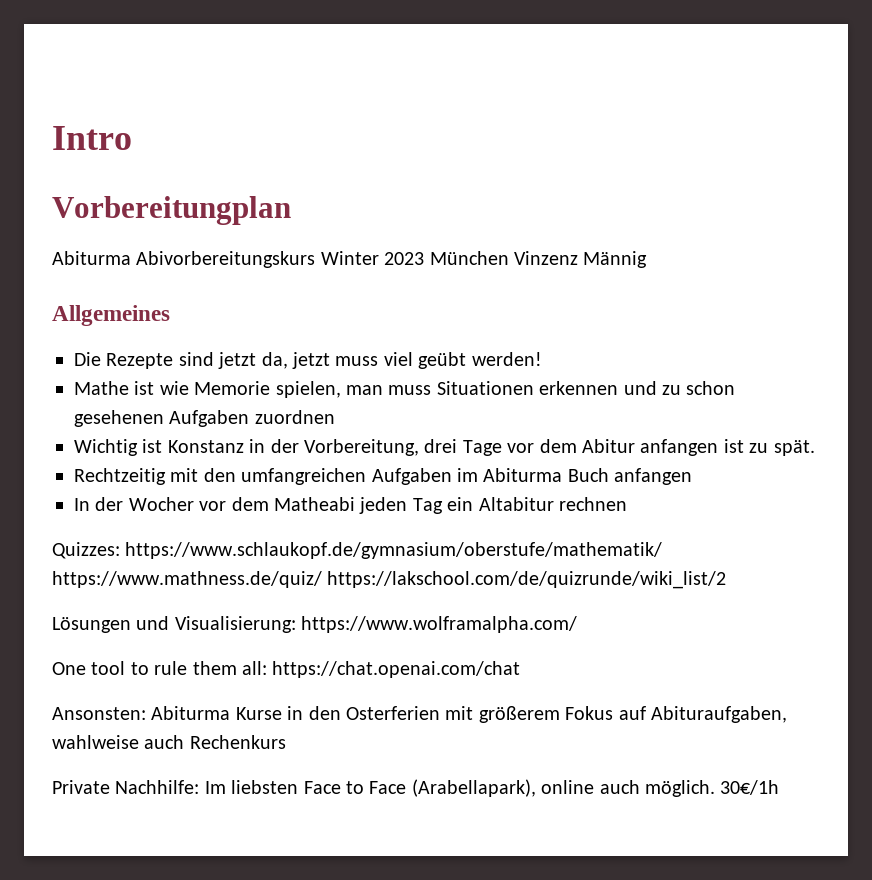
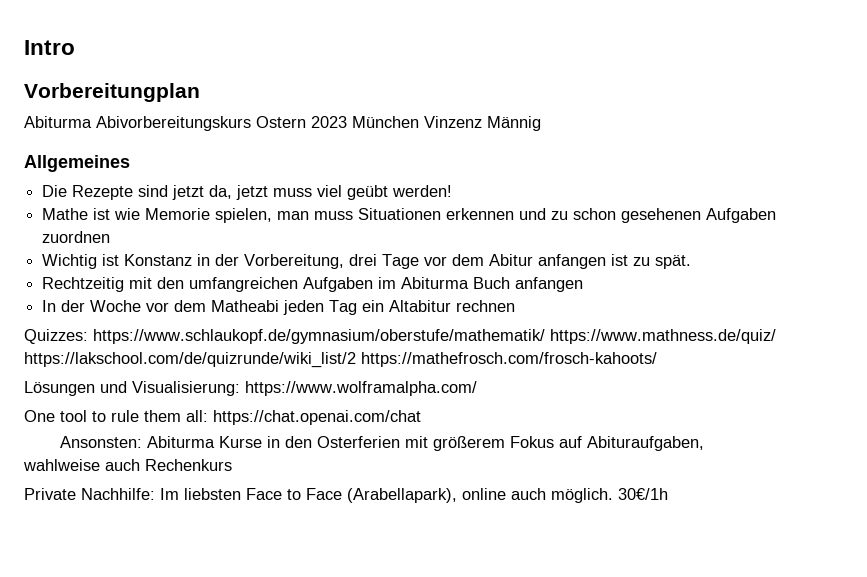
- Abiturma Abivorbereitungskurs Winter 2023 München Vinzenz Männig
+ Abiturma Abivorbereitungskurs Ostern 2023 München Vinzenz Männig
- In der Wocher vor dem Matheabi jeden Tag ein Altabitur rechnen
+ In der Woche vor dem Matheabi jeden Tag ein Altabitur rechnen
- Quizzes: https://www.schlaukopf.de/gymnasium/oberstufe/mathematik/ https://www.mathness.de/quiz/ https://lakschool.com/de/quizrunde/wiki_list/2
+ Quizzes: https://www.schlaukopf.de/gymnasium/oberstufe/mathematik/ https://www.mathness.de/quiz/ https://lakschool.com/de/quizrunde/wiki_list/2 https://mathefrosch.com/frosch-kahoots/

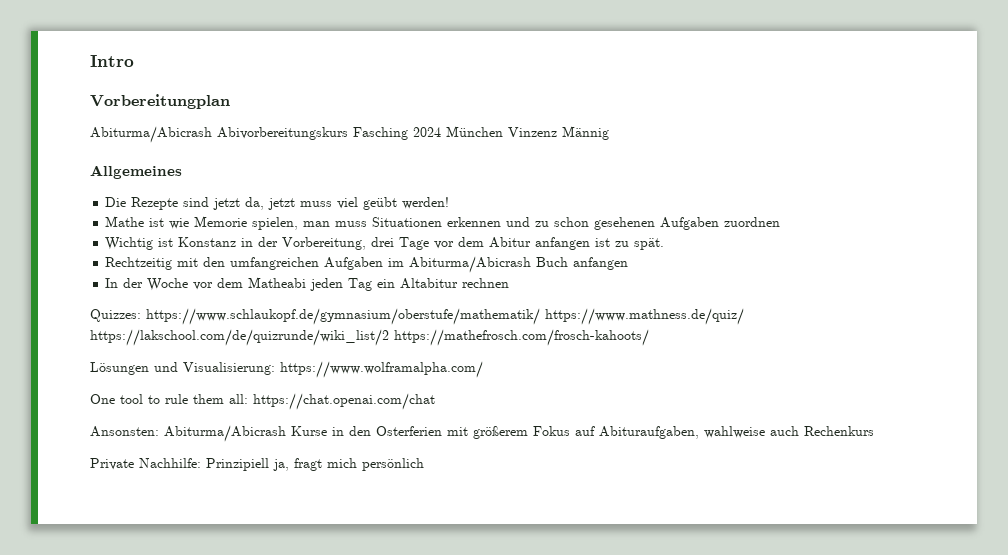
- Abiturma Abivorbereitungskurs Ostern 2023 München Vinzenz Männig
+ Abiturma/Abicrash Abivorbereitungskurs Fasching 2024 München Vinzenz Männig
- Rechtzeitig mit den umfangreichen Aufgaben im Abiturma Buch anfangen
+ Rechtzeitig mit den umfangreichen Aufgaben im Abiturma/Abicrash Buch anfangen
- Ansonsten: Abiturma Kurse in den Osterferien mit größerem Fokus auf Abituraufgaben, wahlweise auch Rechenkurs
+ Ansonsten: Abiturma/Abicrash Kurse in den Osterferien mit größerem Fokus auf Abituraufgaben, wahlweise auch Rechenkurs
- Private Nachhilfe: Im liebsten Face to Face (Arabellapark), online auch möglich. 30€/1h
+ Private Nachhilfe: Prinzipiell ja, fragt mich persönlich

